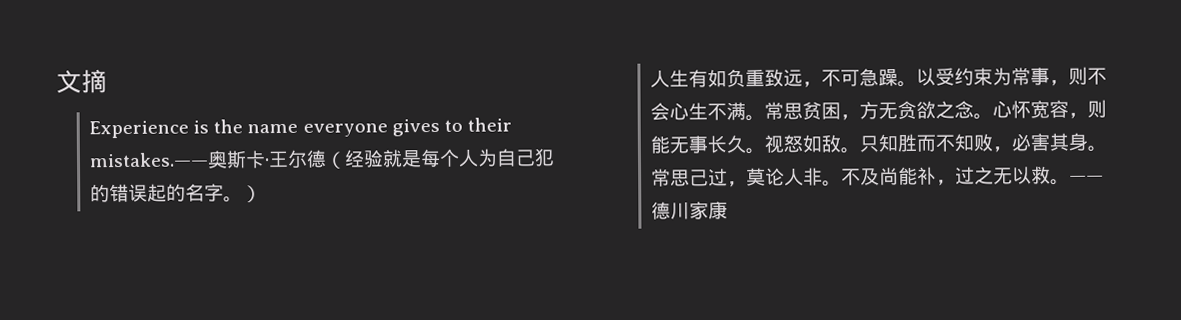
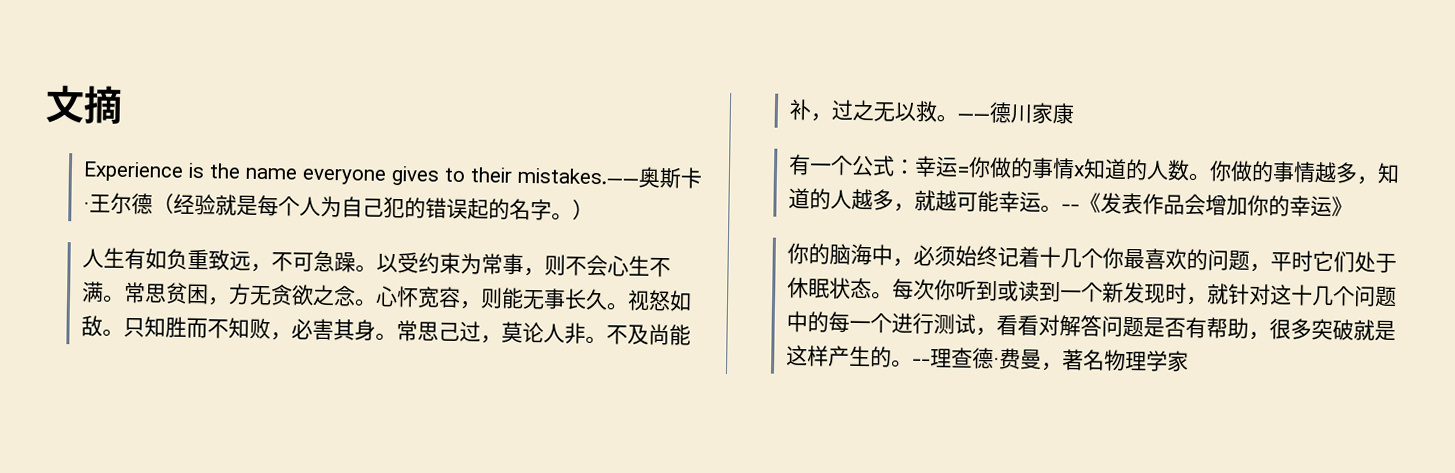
+ 有一个公式：幸运=你做的事情x知道的人数。你做的事情越多，知道的人越多，就越可能幸运。--《发表作品会增加你的幸运》
+ 你的脑海中，必须始终记着十几个你最喜欢的问题，平时它们处于休眠状态。每次你听到或读到一个新发现时，就针对这十几个问题中的每一个进行测试，看看对解答问题是否有帮助，很多突破就是这样产生的。--理查德·费曼，著名物理学家

